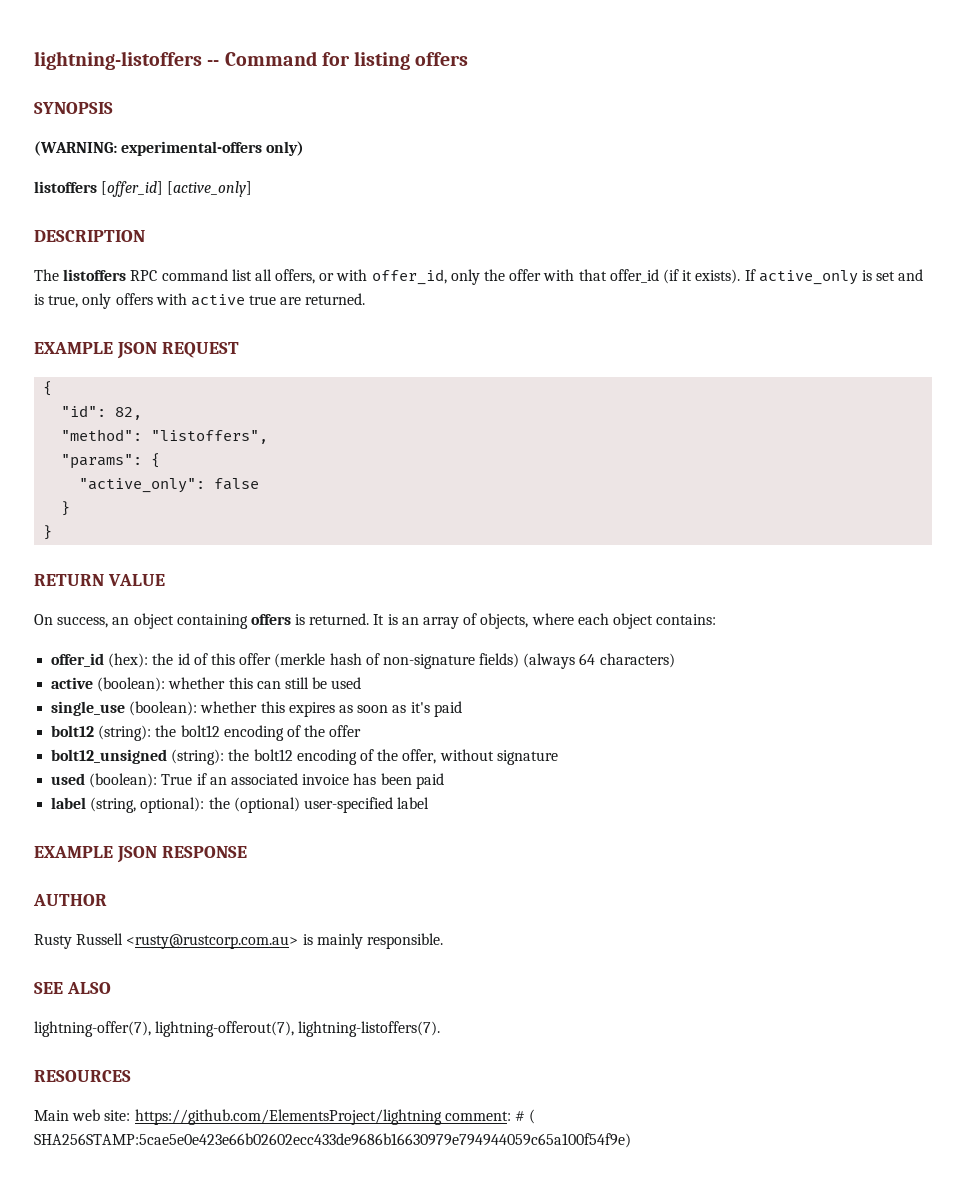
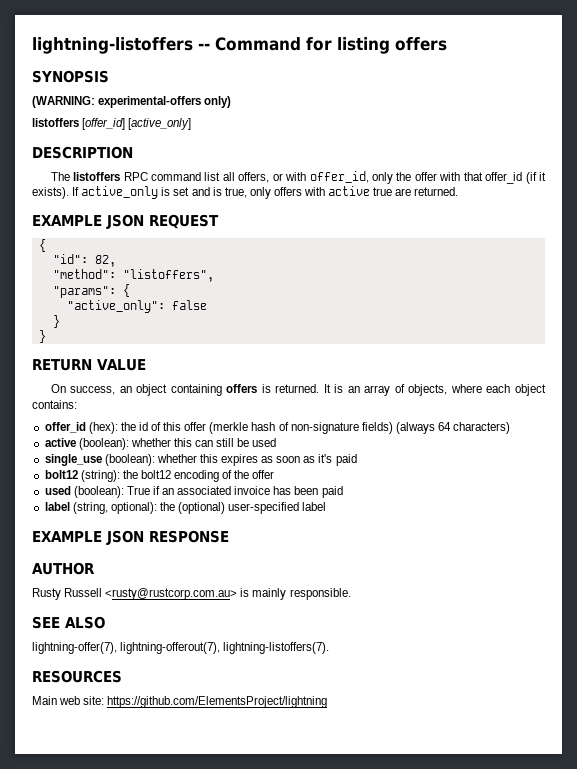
- bolt12_unsigned (string): the bolt12 encoding of the offer, without signature
- Main web site: https://github.com/ElementsProject/lightning comment: # ( SHA256STAMP:5cae5e0e423e66b02602ecc433de9686b16630979e794944059c65a100f54f9e)
+ Main web site: https://github.com/ElementsProject/lightning

